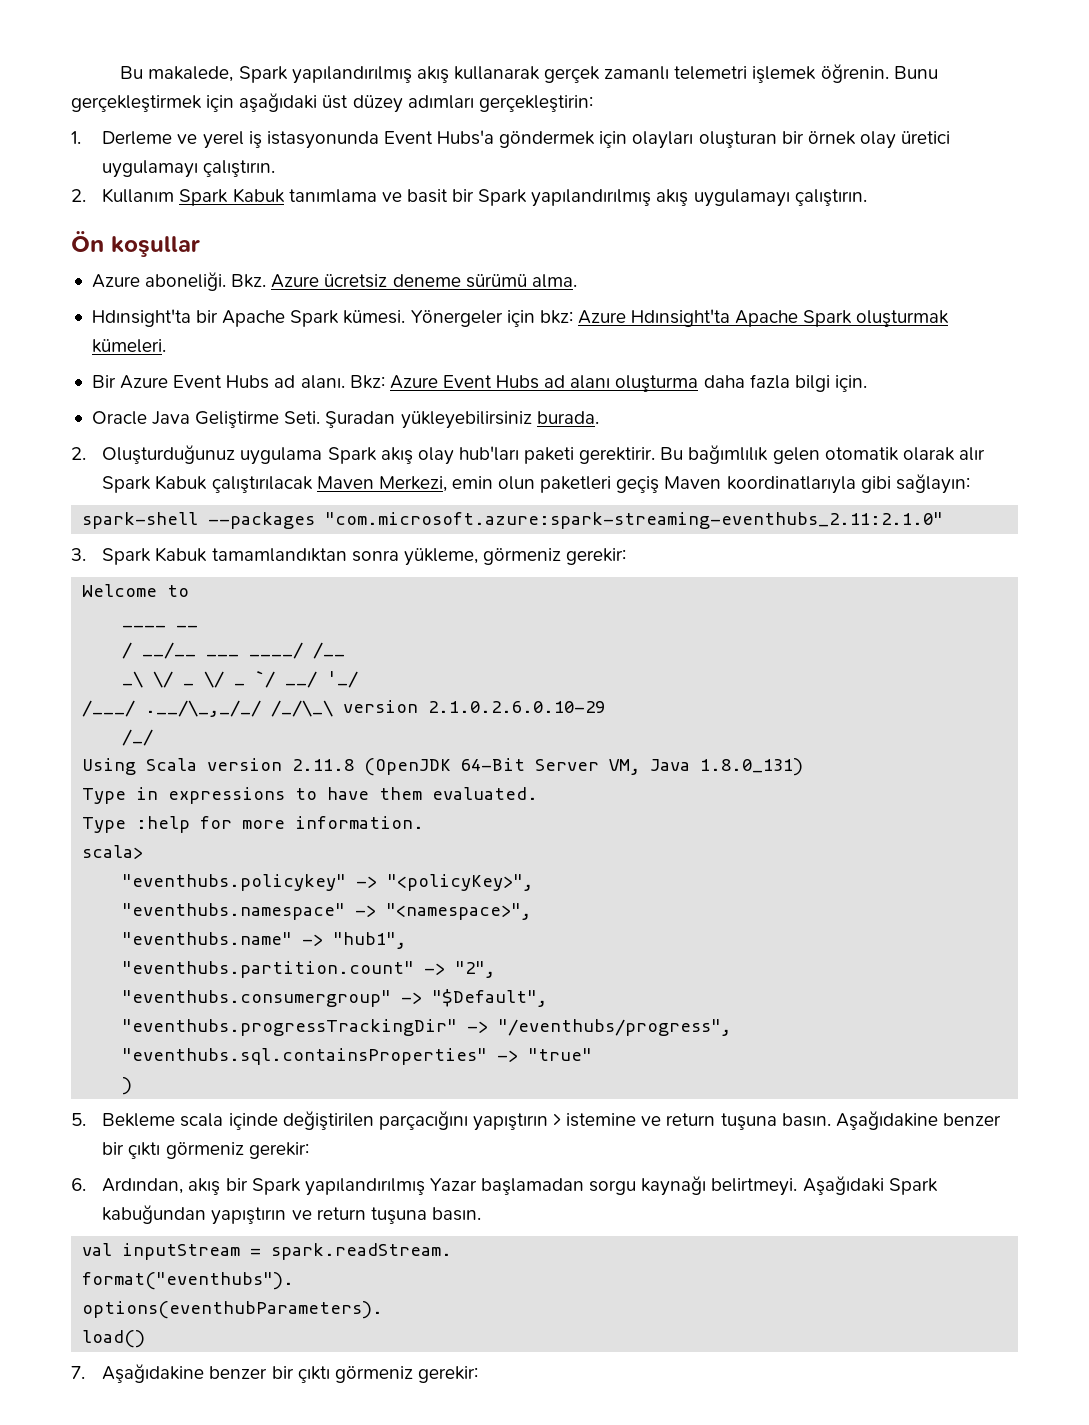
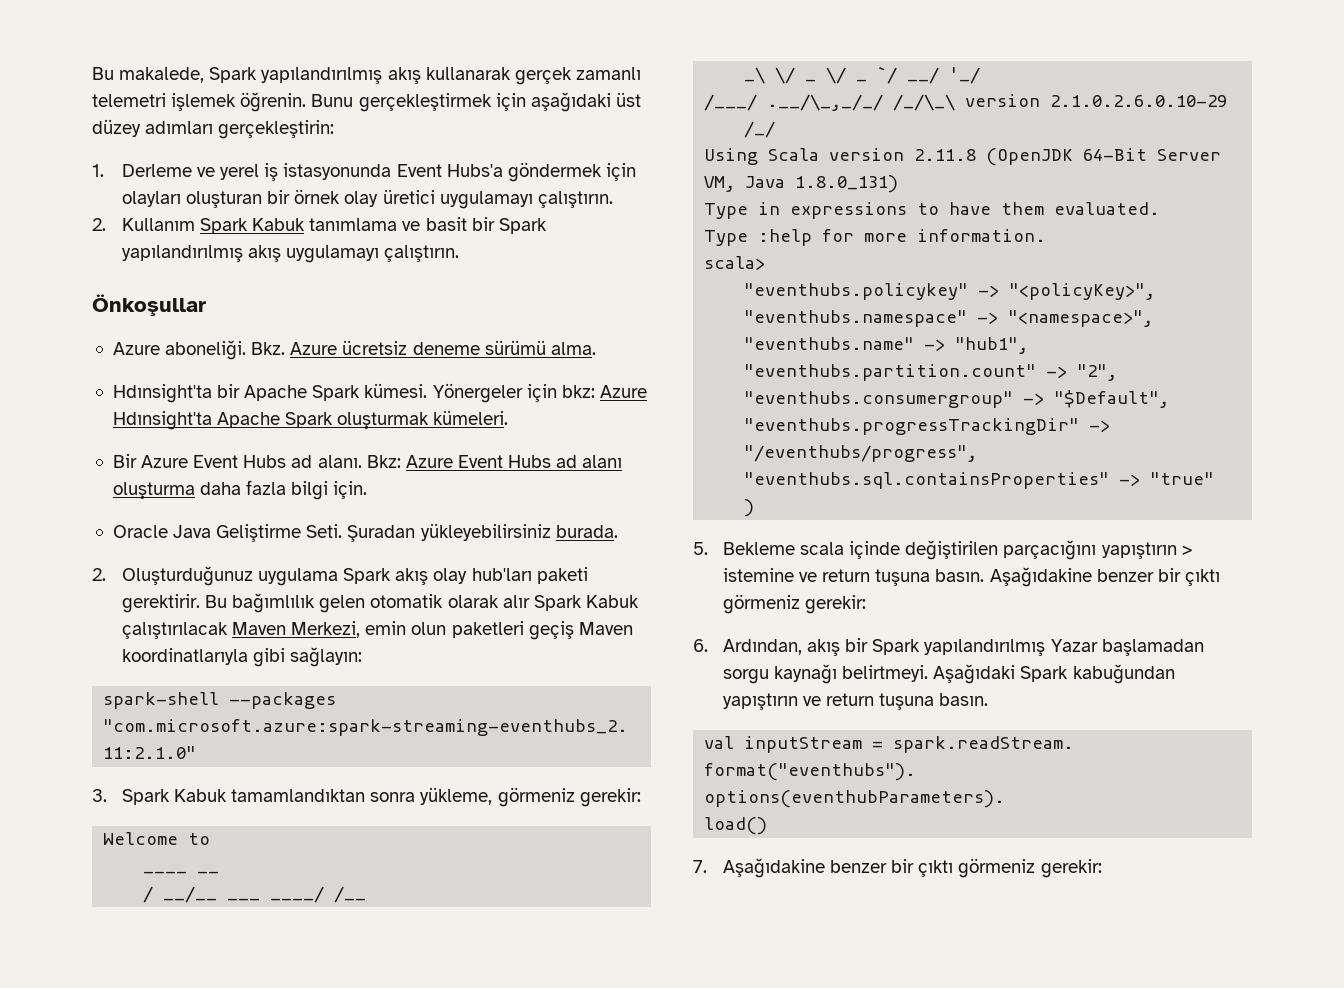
- Ön koşullar
+ Önkoşullar

